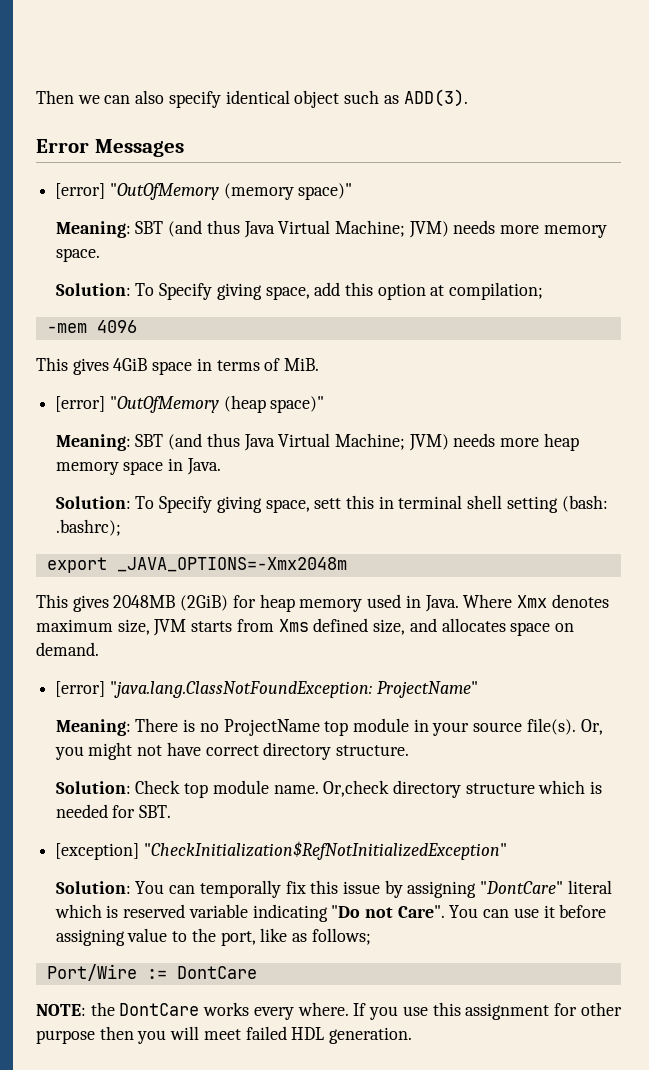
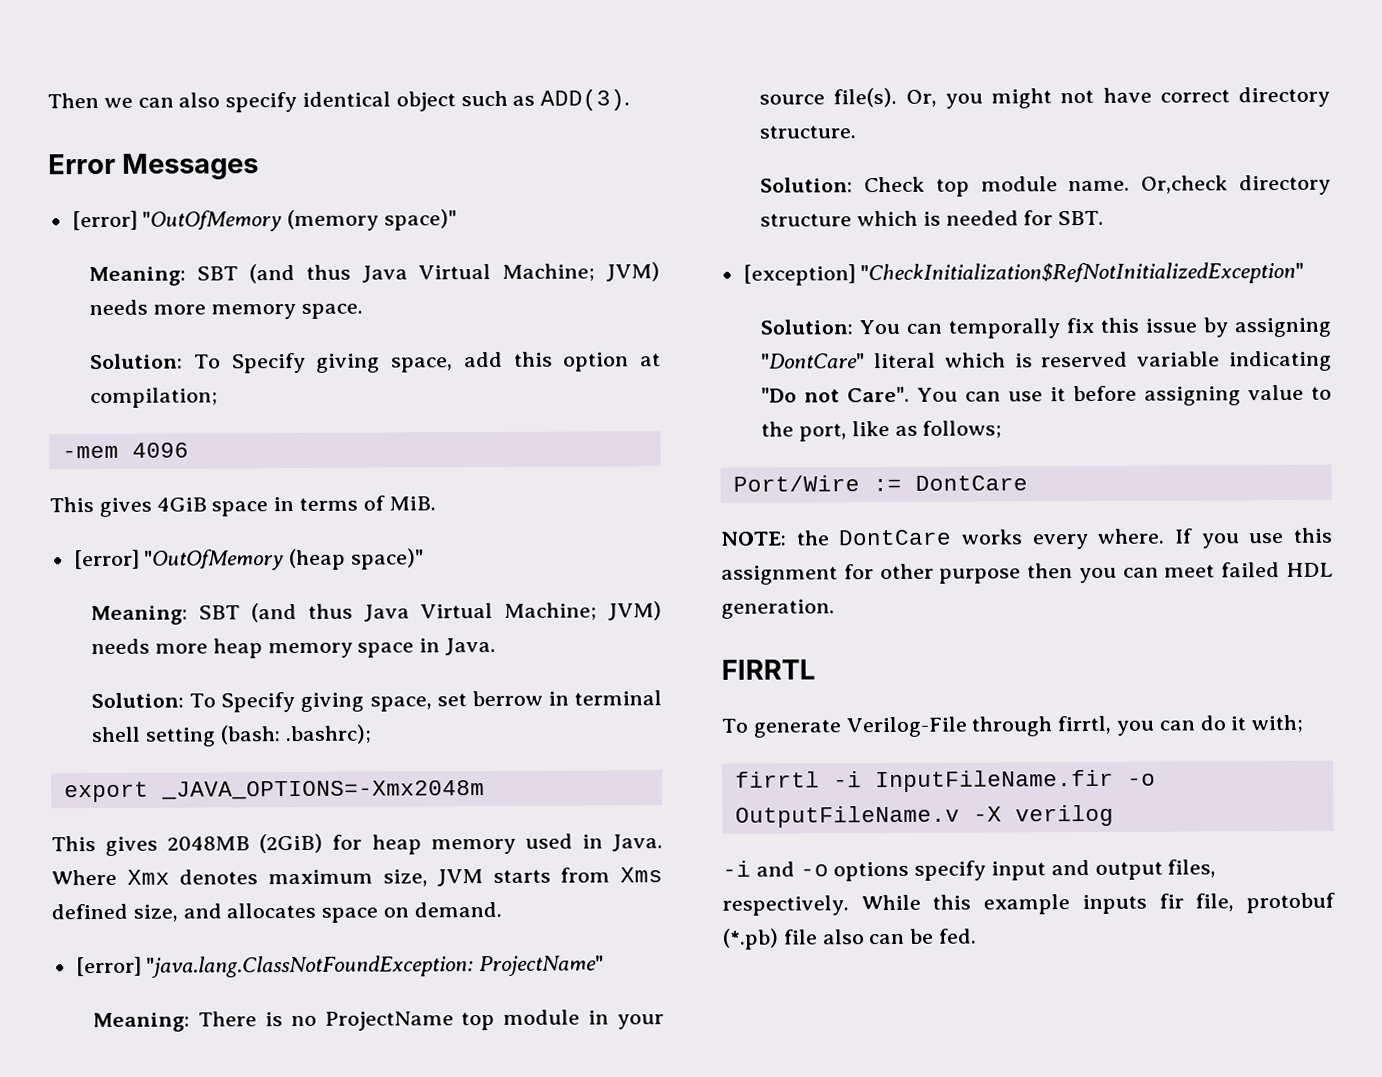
- Solution: To Specify giving space, sett this in terminal shell setting (bash: .bashrc);
+ Solution: To Specify giving space, set berrow in terminal shell setting (bash: .bashrc);
- If you use this assignment for other purpose then you will meet failed HDL generation.
+ If you use this assignment for other purpose then you can meet failed HDL generation.
+ FIRRTL
+ To generate Verilog-File through firrtl, you can do it with;
+ firrtl -i InputFileName.fir -o OutputFileName.v -X verilog
+ -i and -o options specify input and output files, respectively. While this example inputs fir file, protobuf (*.pb) file also can be fed.

